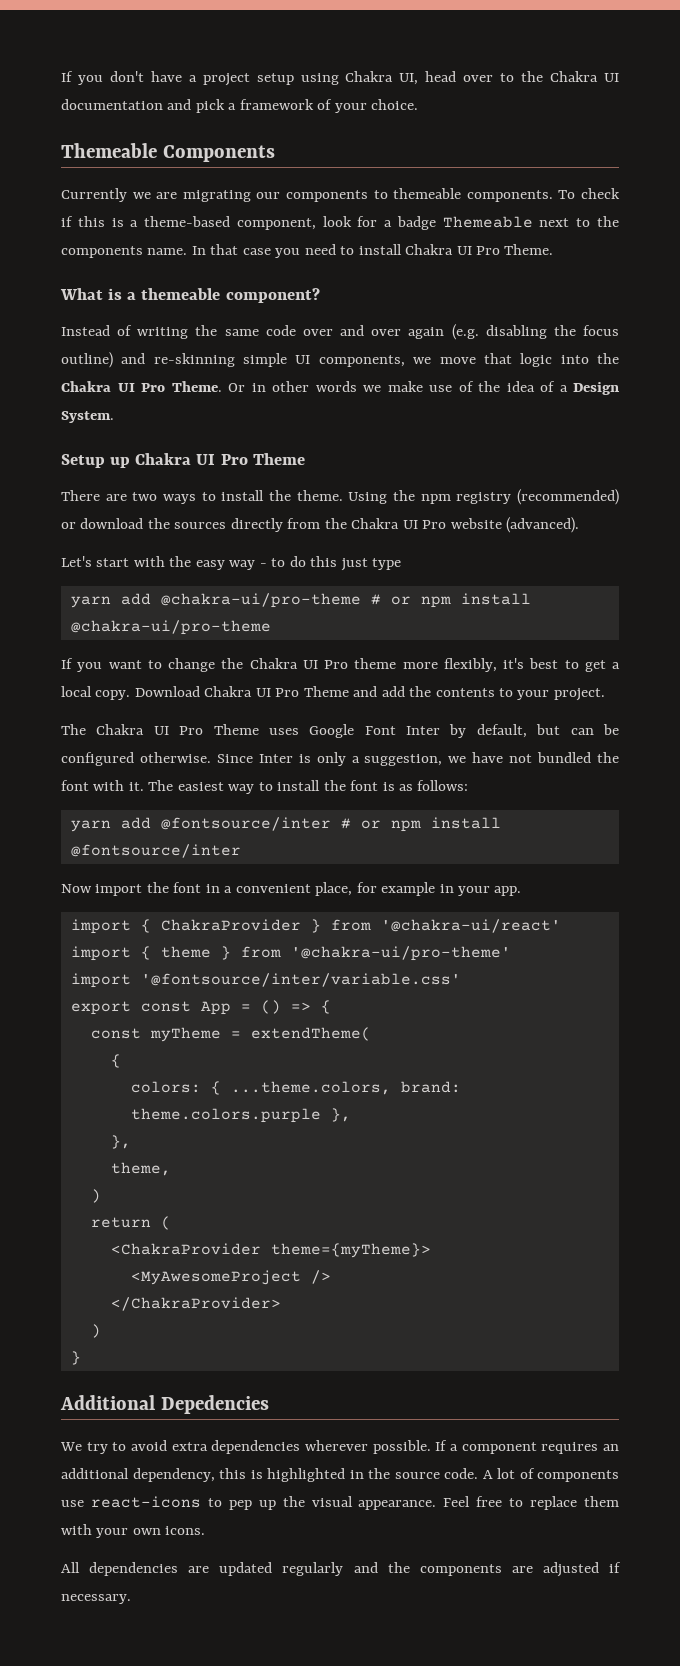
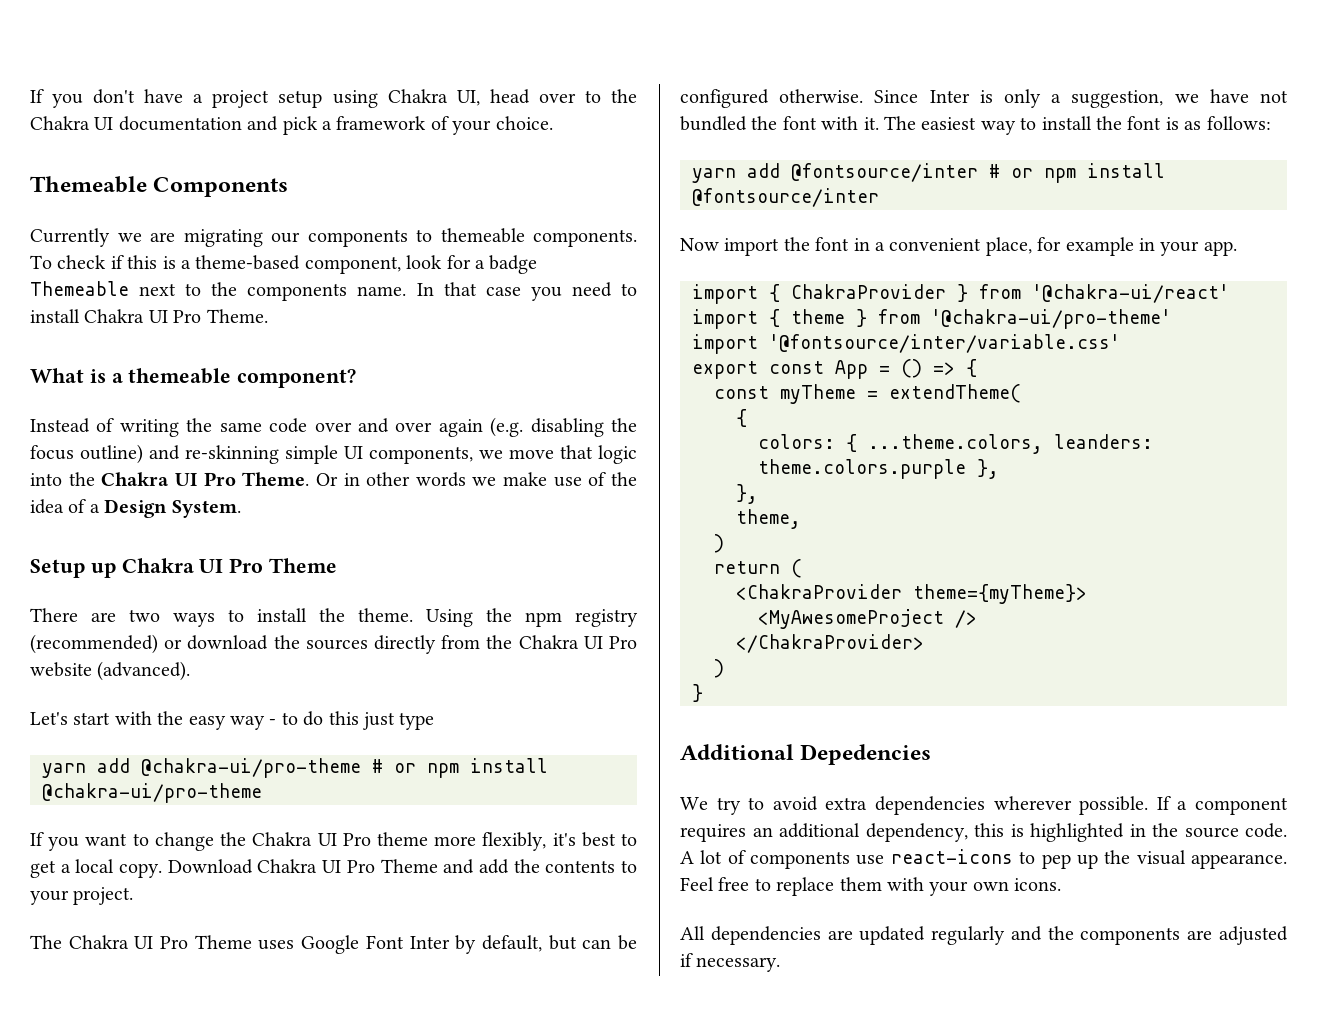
- colors: { ...theme.colors, brand: theme.colors.purple },
+ colors: { ...theme.colors, leanders: theme.colors.purple },

